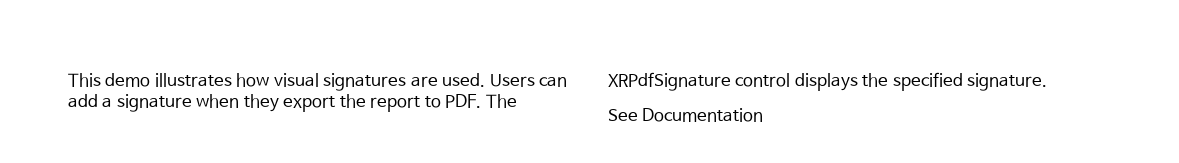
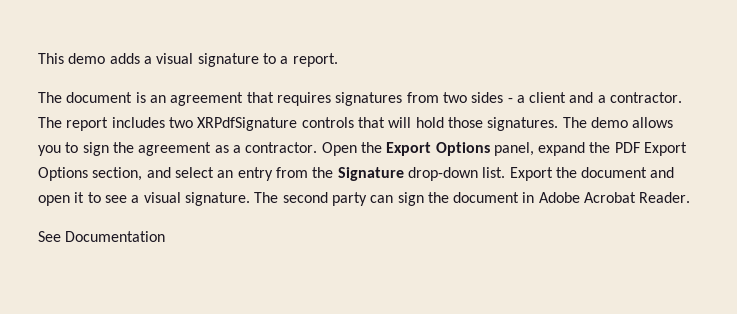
- This demo illustrates how visual signatures are used. Users can add a signature when they export the report to PDF. The XRPdfSignature control displays the specified signature.
+ This demo adds a visual signature to a report.
+ The document is an agreement that requires signatures from two sides - a client and a contractor. The report includes two XRPdfSignature controls that will hold those signatures. The demo allows you to sign the agreement as a contractor. Open the Export Options panel, expand the PDF Export Options section, and select an entry from the Signature drop-down list. Export the document and open it to see a visual signature. The second party can sign the document in Adobe Acrobat Reader.

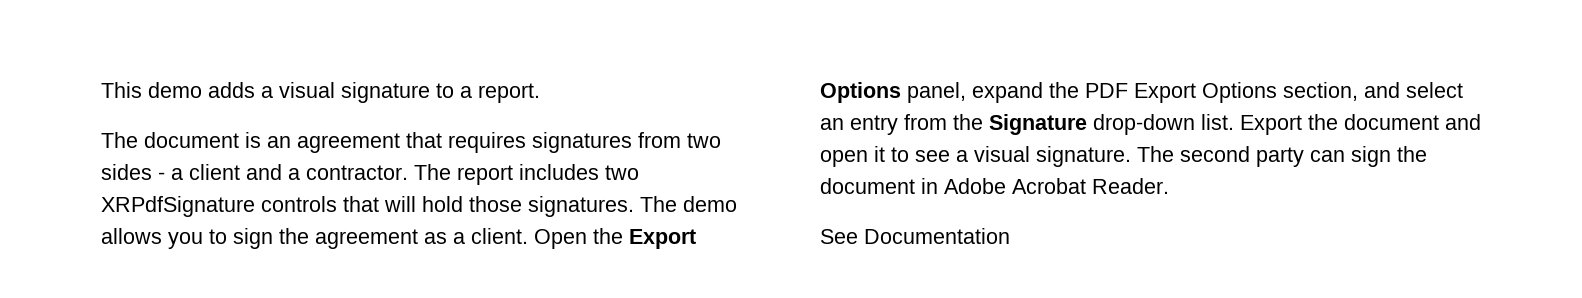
- The demo allows you to sign the agreement as a contractor.
+ The demo allows you to sign the agreement as a client.

